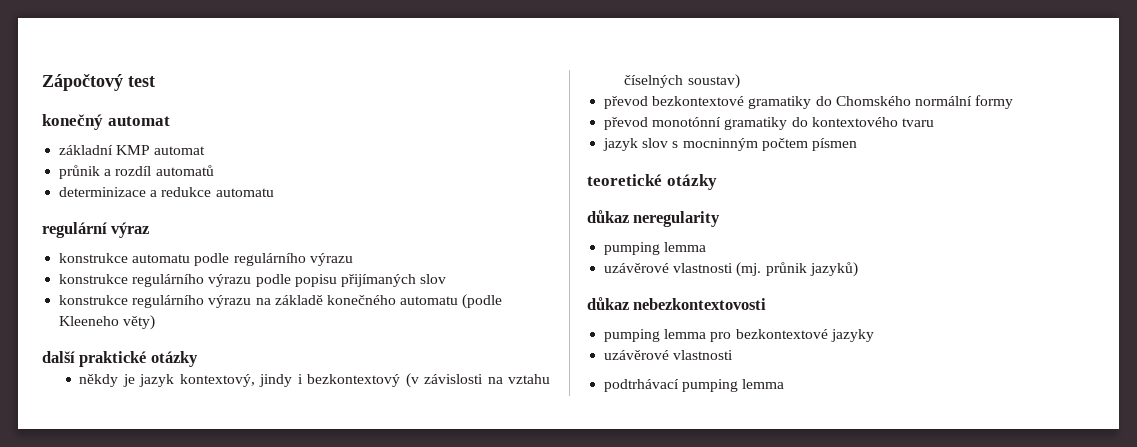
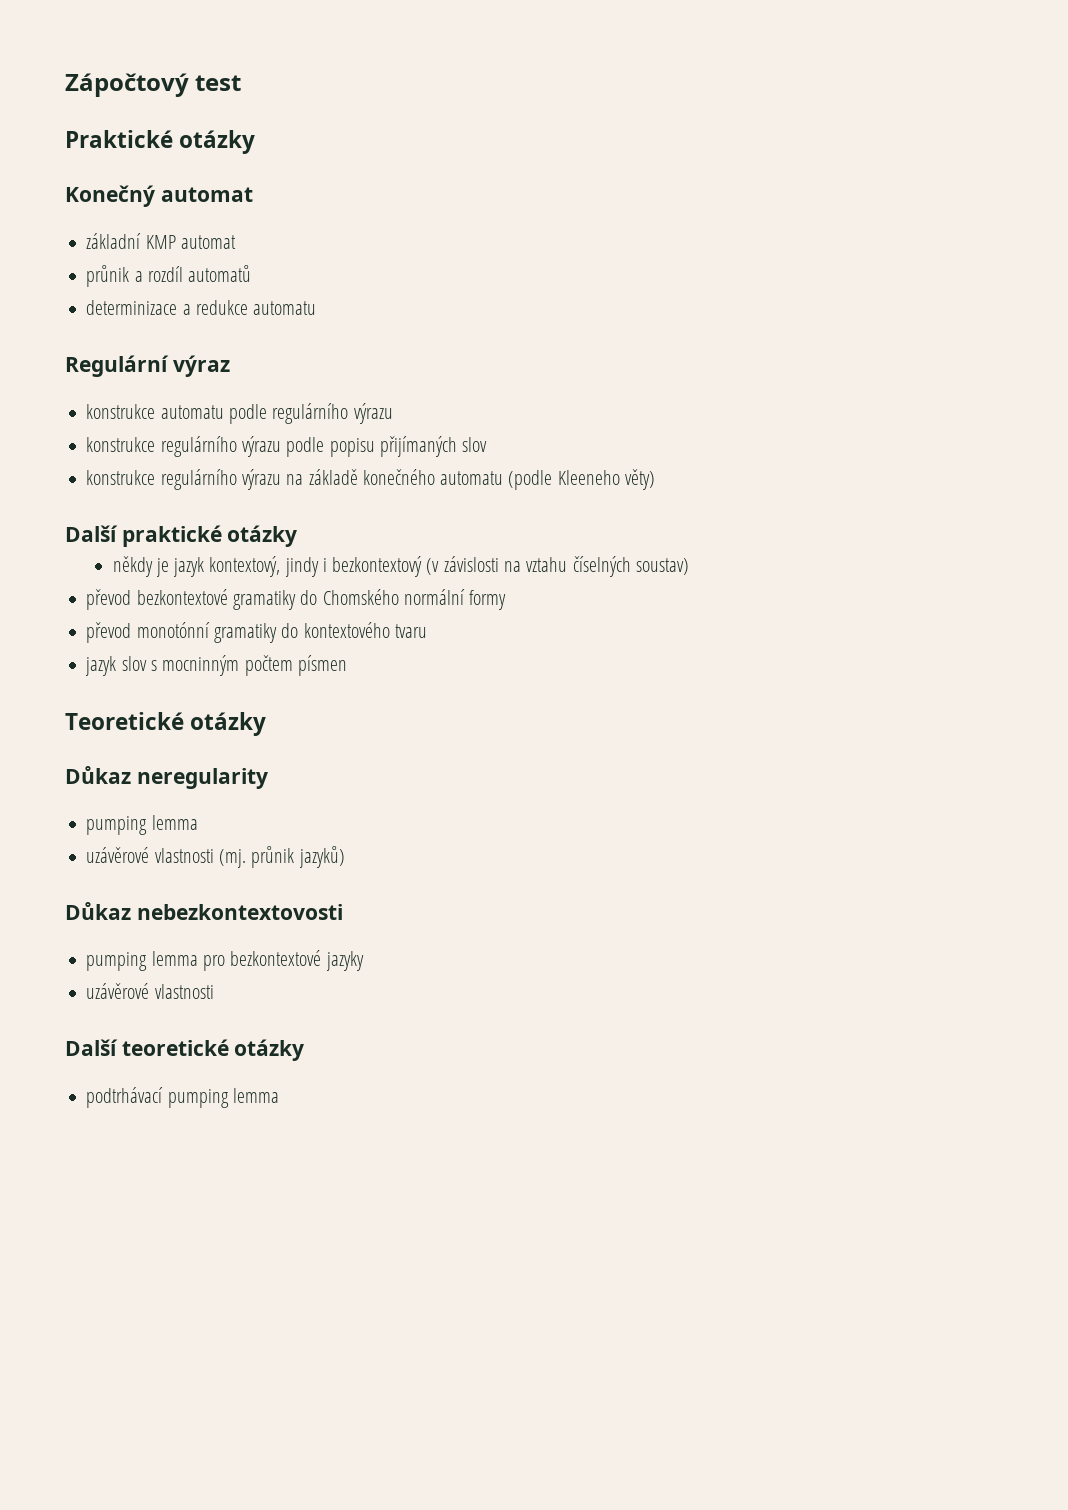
- konečný automat
+ Praktické otázky
+ Konečný automat
- regulární výraz
+ Regulární výraz
- další praktické otázky
+ Další praktické otázky
- teoretické otázky
- důkaz neregularity
+ Teoretické otázky
+ Důkaz neregularity
- důkaz nebezkontextovosti
+ Důkaz nebezkontextovosti
+ Další teoretické otázky

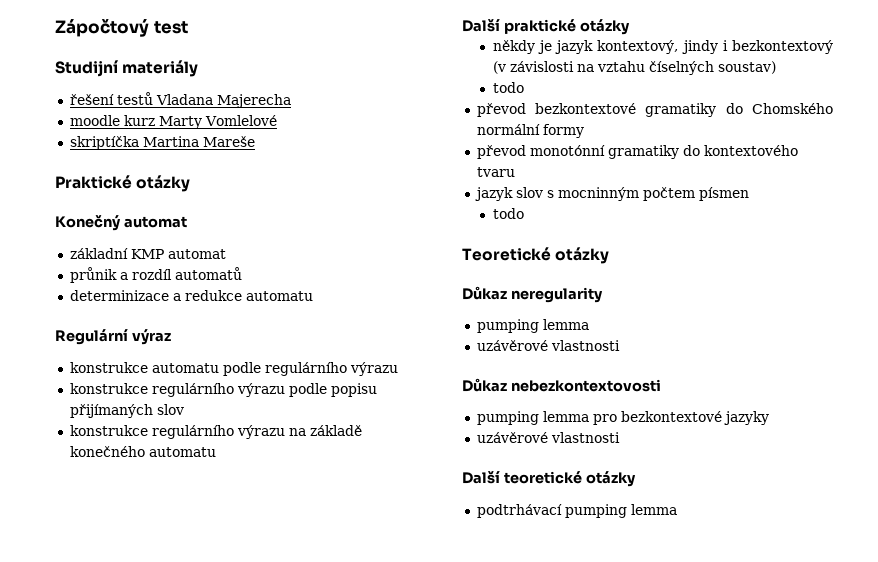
+ Studijní materiály
+ řešení testů Vladana Majerecha
+ moodle kurz Marty Vomlelové
+ skriptíčka Martina Mareše
- konstrukce regulárního výrazu na základě konečného automatu (podle Kleeneho věty)
+ konstrukce regulárního výrazu na základě konečného automatu
  někdy je jazyk kontextový, jindy i bezkontextový (v závislosti na vztahu číselných soustav)
+ todo
  jazyk slov s mocninným počtem písmen
+ todo
  Důkaz neregularity
  pumping lemma
- uzávěrové vlastnosti (mj. průnik jazyků)
+ uzávěrové vlastnosti

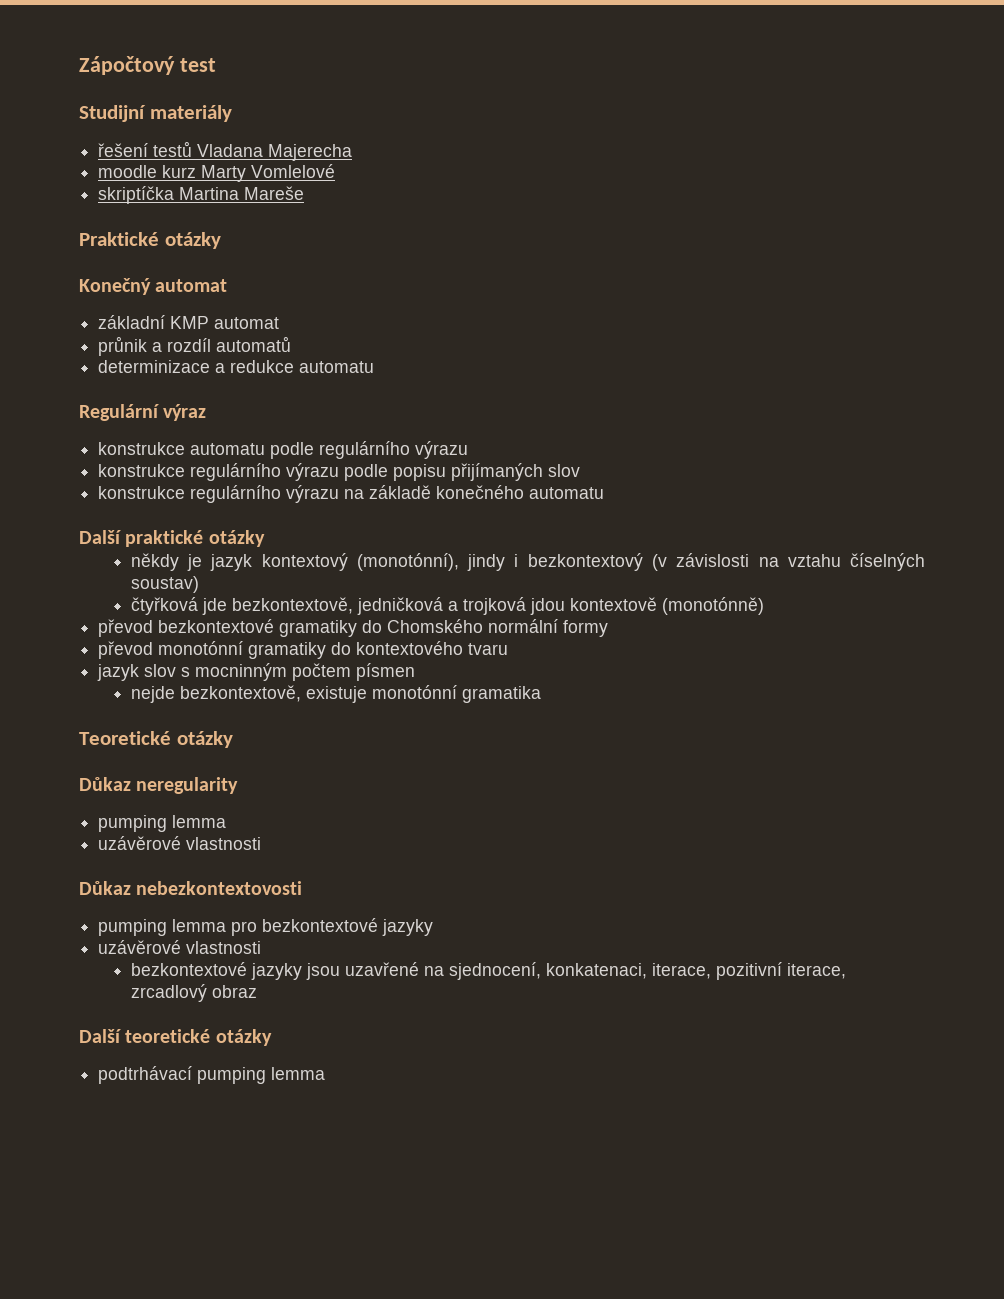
- někdy je jazyk kontextový, jindy i bezkontextový (v závislosti na vztahu číselných soustav)
- todo
+ někdy je jazyk kontextový (monotónní), jindy i bezkontextový (v závislosti na vztahu číselných soustav)
+ čtyřková jde bezkontextově, jedničková a trojková jdou kontextově (monotónně)
  jazyk slov s mocninným počtem písmen
- todo
+ nejde bezkontextově, existuje monotónní gramatika
+ bezkontextové jazyky jsou uzavřené na sjednocení, konkatenaci, iterace, pozitivní iterace, zrcadlový obraz

